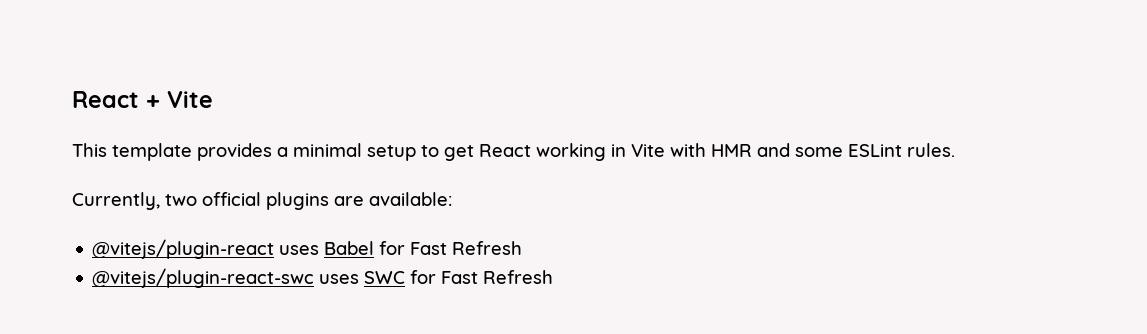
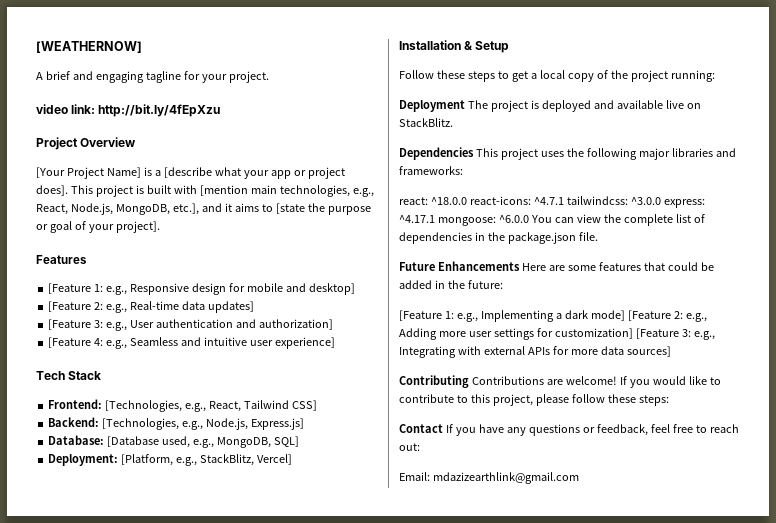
- React + Vite
- This template provides a minimal setup to get React working in Vite with HMR and some ESLint rules.
- Currently, two official plugins are available:
- @vitejs/plugin-react uses Babel for Fast Refresh
- @vitejs/plugin-react-swc uses SWC for Fast Refresh
+ [WEATHERNOW]
+ A brief and engaging tagline for your project.
+ video link: http://bit.ly/4fEpXzu
+ Project Overview
+ [Your Project Name] is a [describe what your app or project does]. This project is built with [mention main technologies, e.g., React, Node.js, MongoDB, etc.], and it aims to [state the purpose or goal of your project].
+ Features
+ [Feature 1: e.g., Responsive design for mobile and desktop]
+ [Feature 2: e.g., Real-time data updates]
+ [Feature 3: e.g., User authentication and authorization]
+ [Feature 4: e.g., Seamless and intuitive user experience]
+ Tech Stack
+ Frontend: [Technologies, e.g., React, Tailwind CSS]
+ Backend: [Technologies, e.g., Node.js, Express.js]
+ Database: [Database used, e.g., MongoDB, SQL]
+ Deployment: [Platform, e.g., StackBlitz, Vercel]
+ Installation & Setup
+ Follow these steps to get a local copy of the project running:
+ Deployment The project is deployed and available live on StackBlitz.
+ Dependencies This project uses the following major libraries and frameworks:
+ react: ^18.0.0 react-icons: ^4.7.1 tailwindcss: ^3.0.0 express: ^4.17.1 mongoose: ^6.0.0 You can view the complete list of dependencies in the package.json file.
+ Future Enhancements Here are some features that could be added in the future:
+ [Feature 1: e.g., Implementing a dark mode] [Feature 2: e.g., Adding more user settings for customization] [Feature 3: e.g., Integrating with external APIs for more data sources]
+ Contributing Contributions are welcome! If you would like to contribute to this project, please follow these steps:
+ Contact If you have any questions or feedback, feel free to reach out:
+ Email: mdazizearthlink@gmail.com

